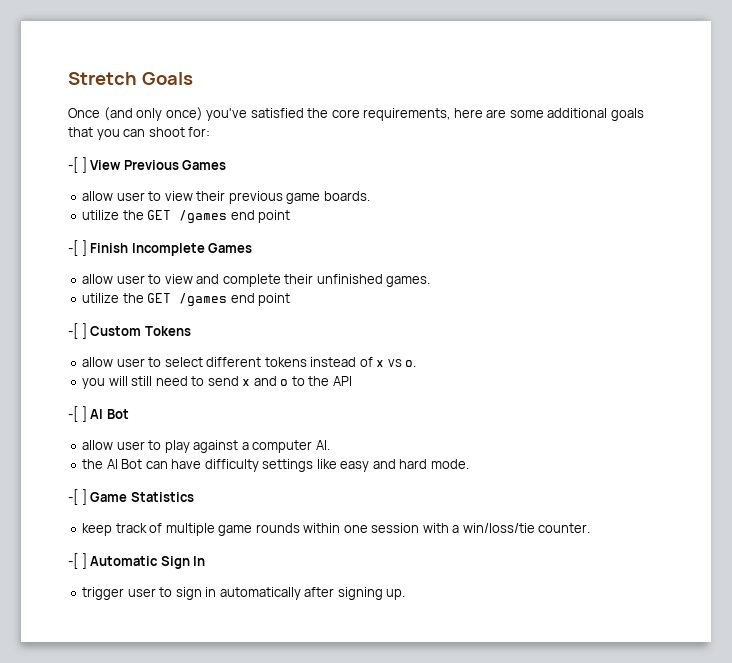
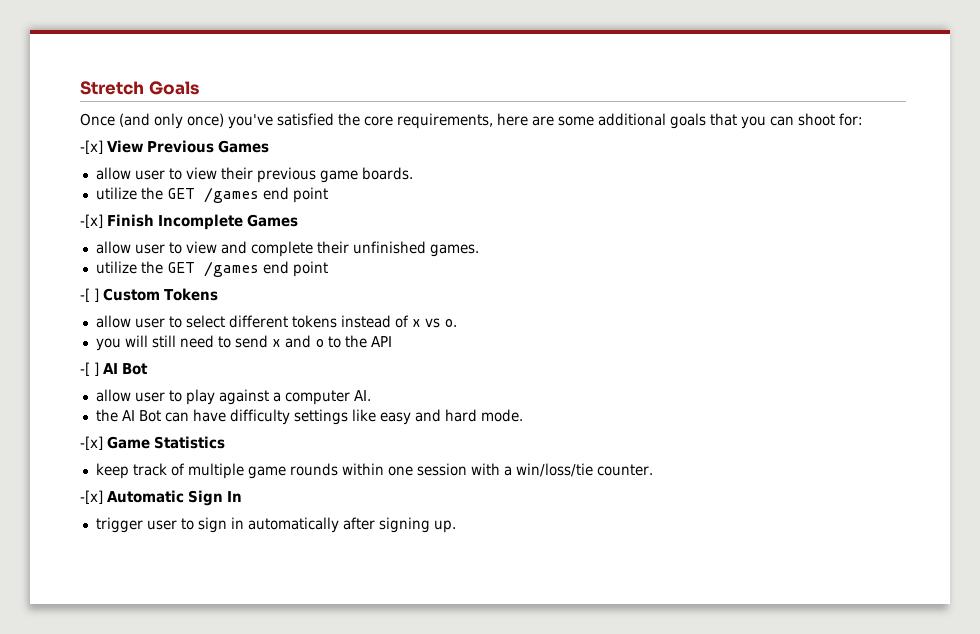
- -[ ] View Previous Games
+ -[x] View Previous Games
- -[ ] Finish Incomplete Games
+ -[x] Finish Incomplete Games
- -[ ] Game Statistics
+ -[x] Game Statistics
- -[ ] Automatic Sign In
+ -[x] Automatic Sign In

